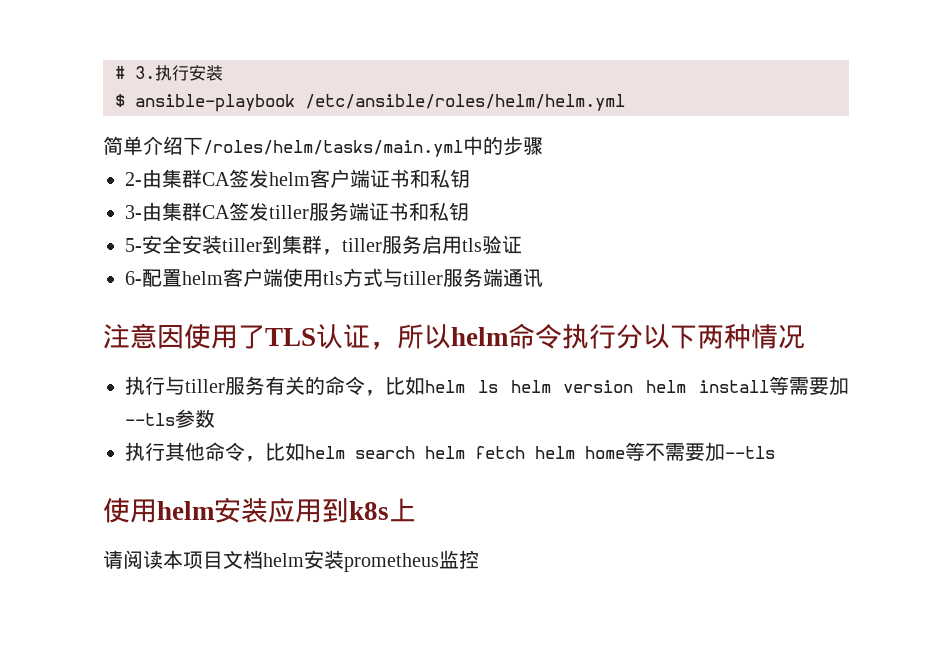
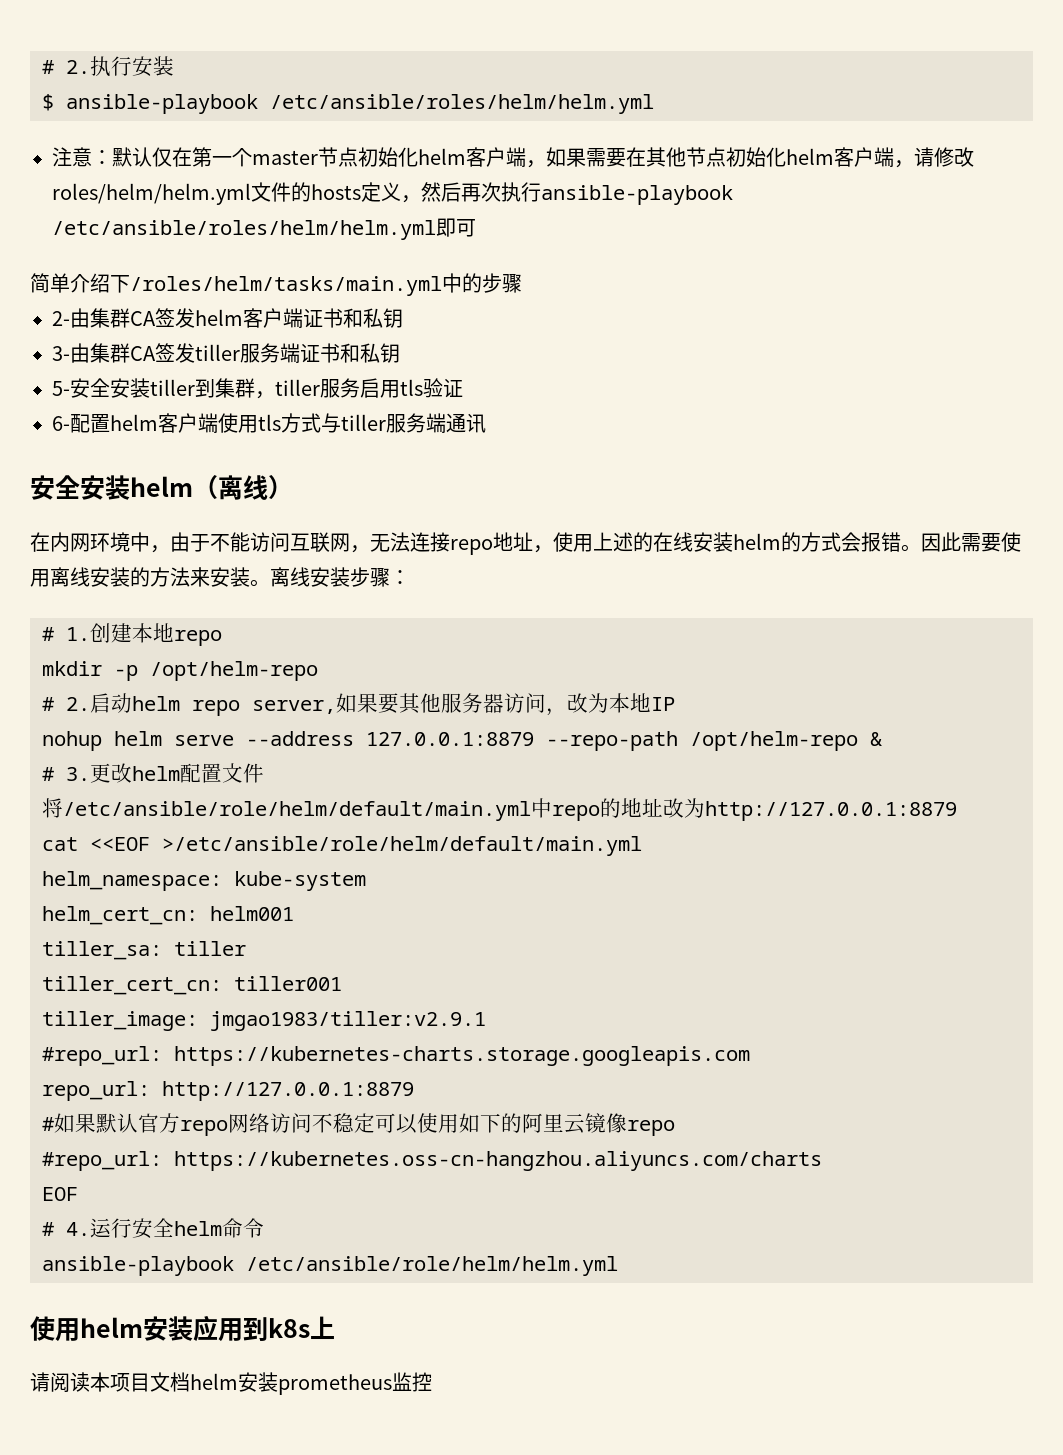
- # 3.执行安装
+ # 2.执行安装
+ 注意：默认仅在第一个master节点初始化helm客户端，如果需要在其他节点初始化helm客户端，请修改roles/helm/helm.yml文件的hosts定义，然后再次执行ansible-playbook /etc/ansible/roles/helm/helm.yml即可
- 注意因使用了TLS认证，所以helm命令执行分以下两种情况
- 执行与tiller服务有关的命令，比如helm ls helm version helm install等需要加--tls参数
- 执行其他命令，比如helm search helm fetch helm home等不需要加--tls
+ 安全安装helm（离线）
+ 在内网环境中，由于不能访问互联网，无法连接repo地址，使用上述的在线安装helm的方式会报错。因此需要使用离线安装的方法来安装。离线安装步骤：
+ # 1.创建本地repo
+ mkdir -p /opt/helm-repo
+ # 2.启动helm repo server,如果要其他服务器访问，改为本地IP
+ nohup helm serve --address 127.0.0.1:8879 --repo-path /opt/helm-repo &
+ # 3.更改helm配置文件
+ 将/etc/ansible/role/helm/default/main.yml中repo的地址改为http://127.0.0.1:8879
+ cat <<EOF >/etc/ansible/role/helm/default/main.yml
+ helm_namespace: kube-system
+ helm_cert_cn: helm001
+ tiller_sa: tiller
+ tiller_cert_cn: tiller001
+ tiller_image: jmgao1983/tiller:v2.9.1
+ #repo_url: https://kubernetes-charts.storage.googleapis.com
+ repo_url: http://127.0.0.1:8879
+ #如果默认官方repo网络访问不稳定可以使用如下的阿里云镜像repo
+ #repo_url: https://kubernetes.oss-cn-hangzhou.aliyuncs.com/charts
+ EOF
+ # 4.运行安全helm命令
+ ansible-playbook /etc/ansible/role/helm/helm.yml

